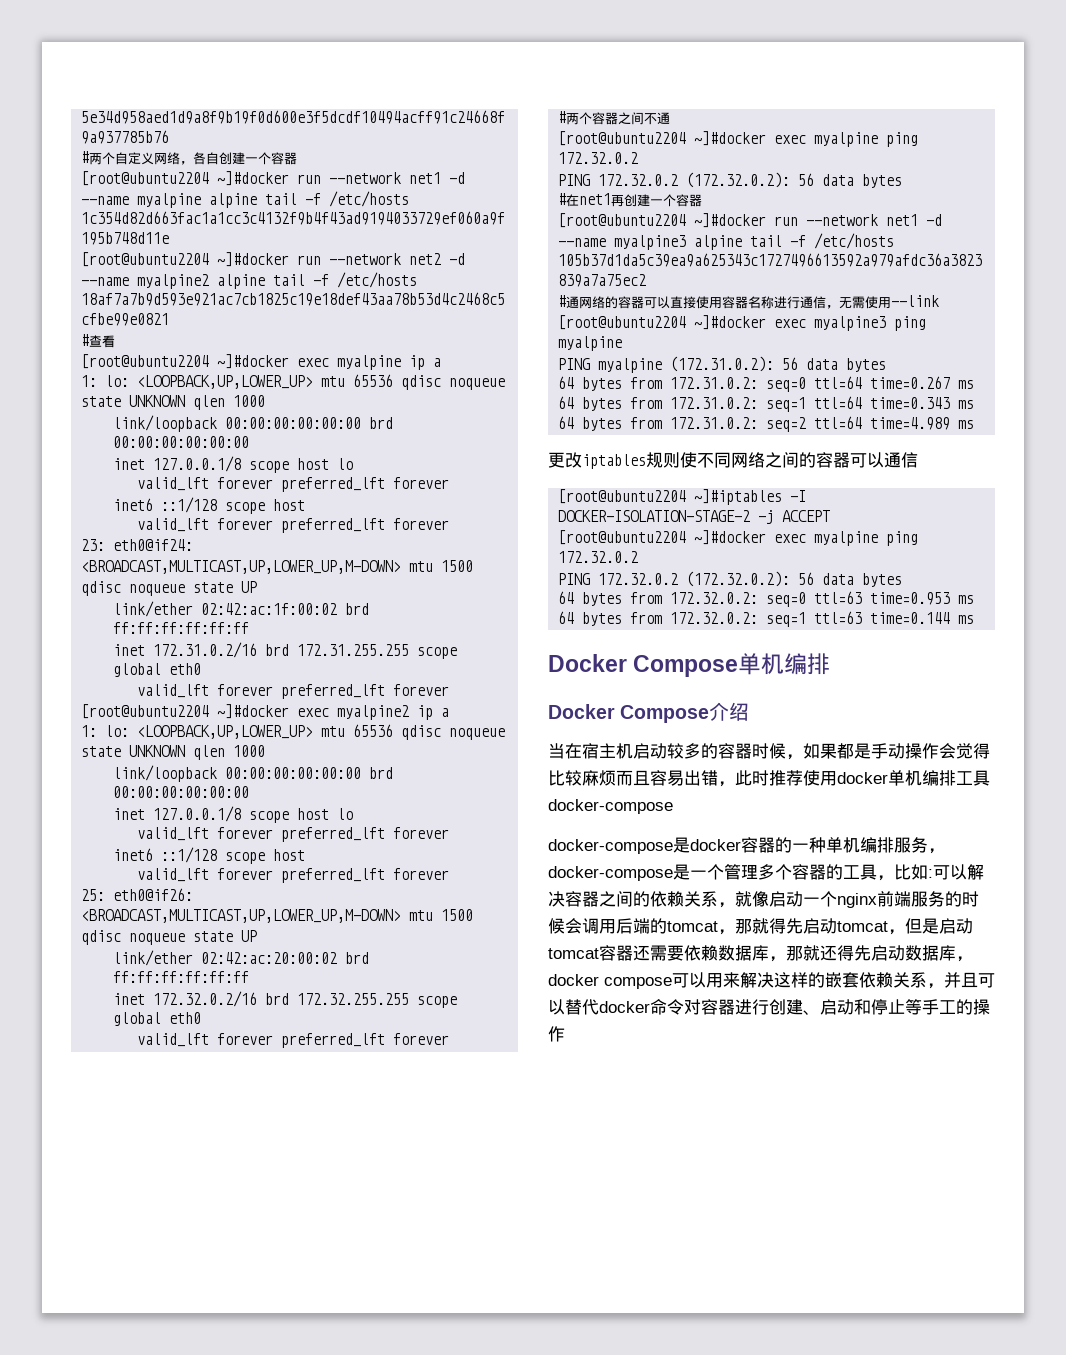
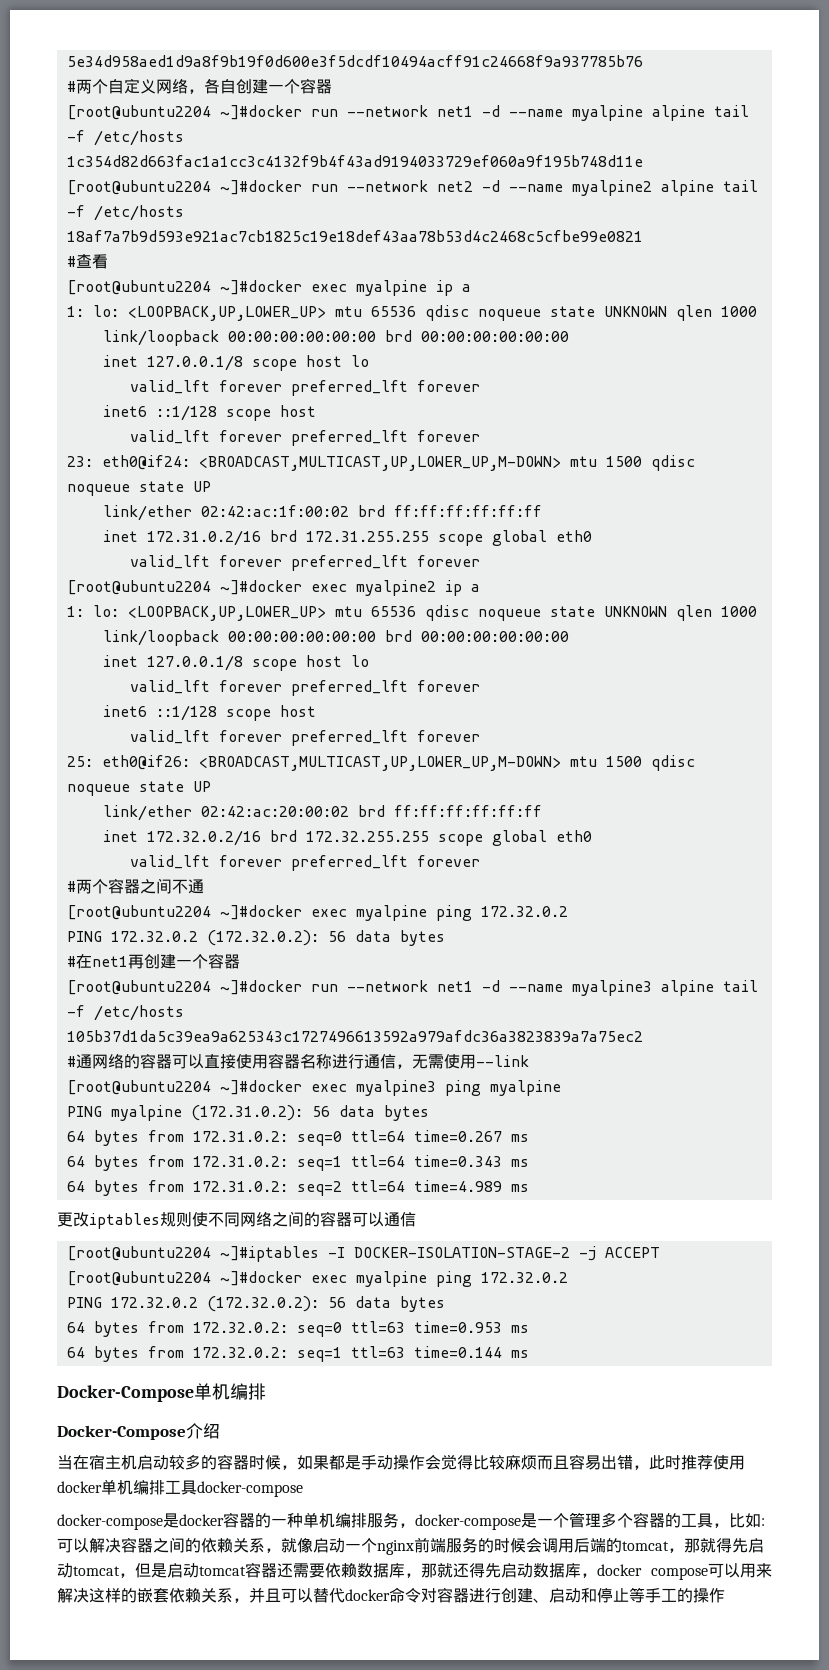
- Docker Compose单机编排
+ Docker-Compose单机编排
- Docker Compose介绍
+ Docker-Compose介绍

